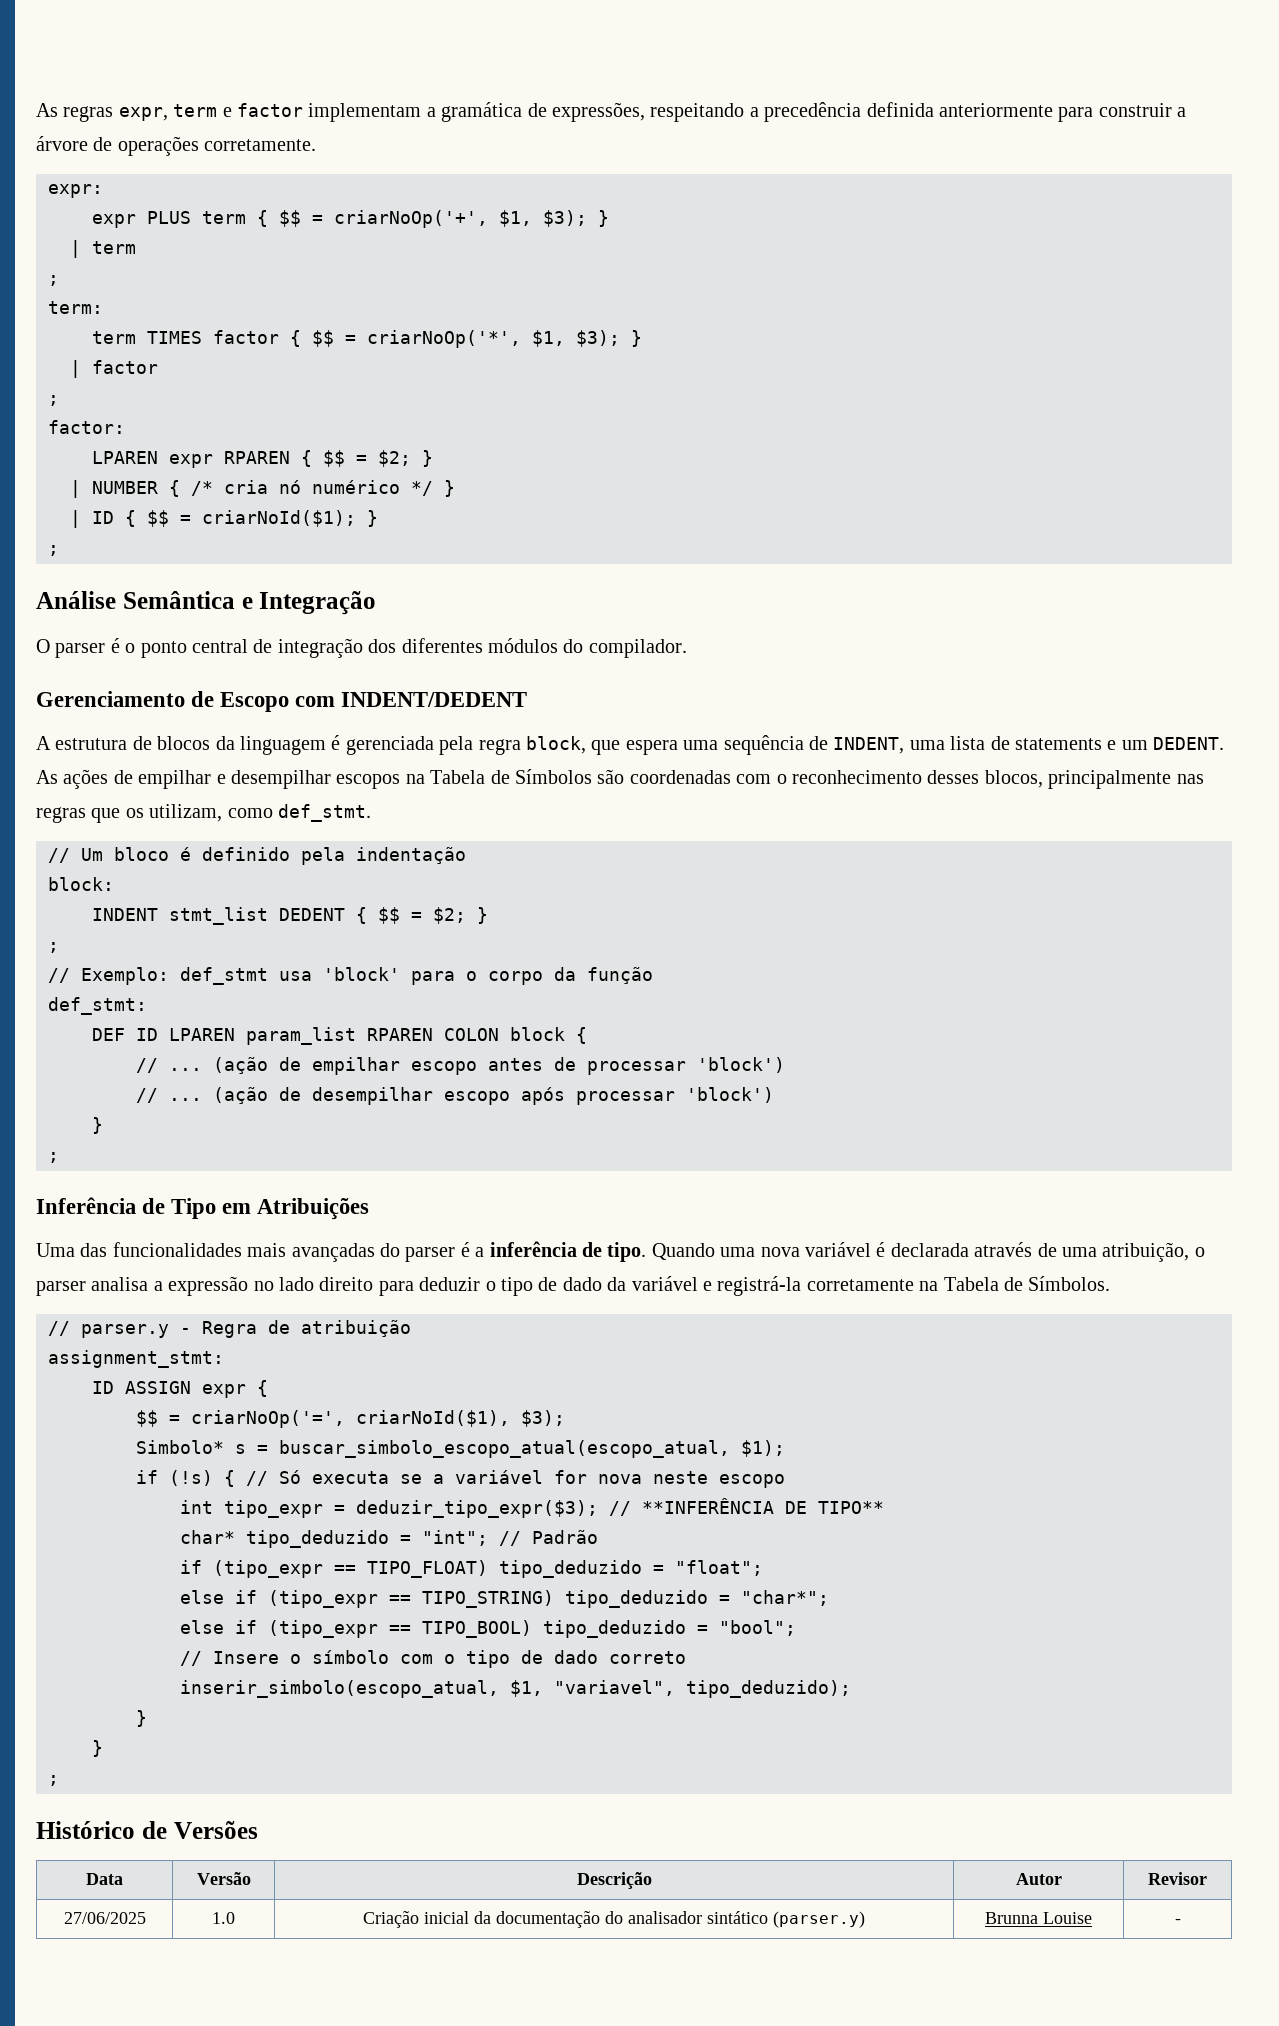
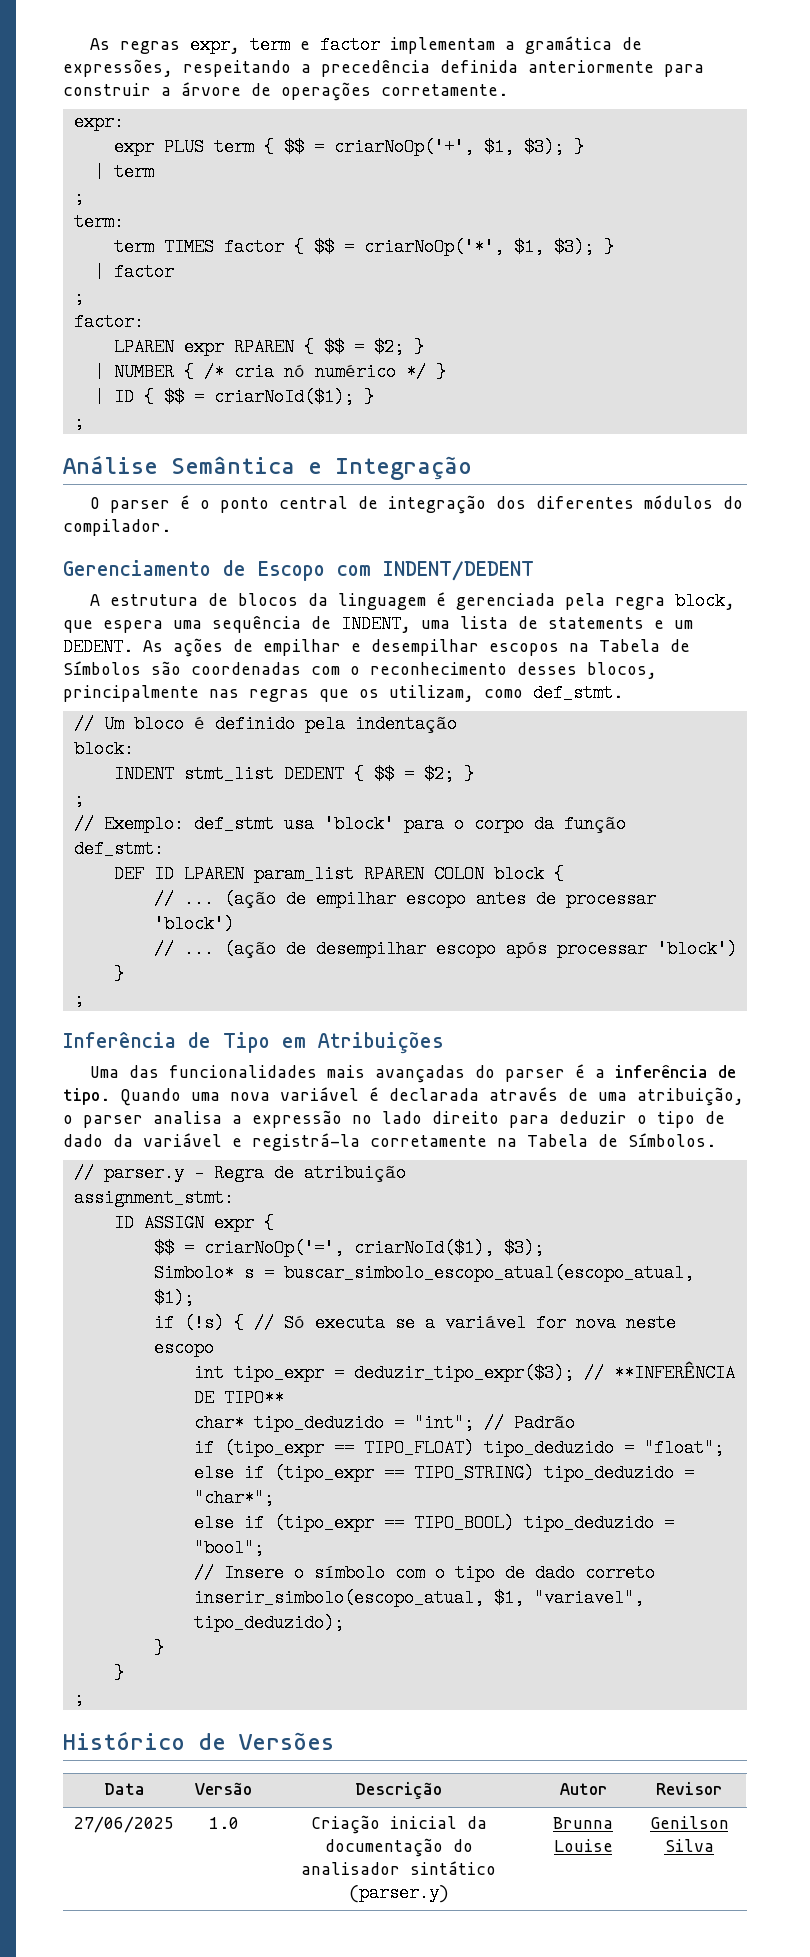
- 27/06/2025 | 1.0 | Criação inicial da documentação do analisador sintático (parser.y) | Brunna Louise | -
+ 27/06/2025 | 1.0 | Criação inicial da documentação do analisador sintático (parser.y) | Brunna Louise | Genilson Silva

